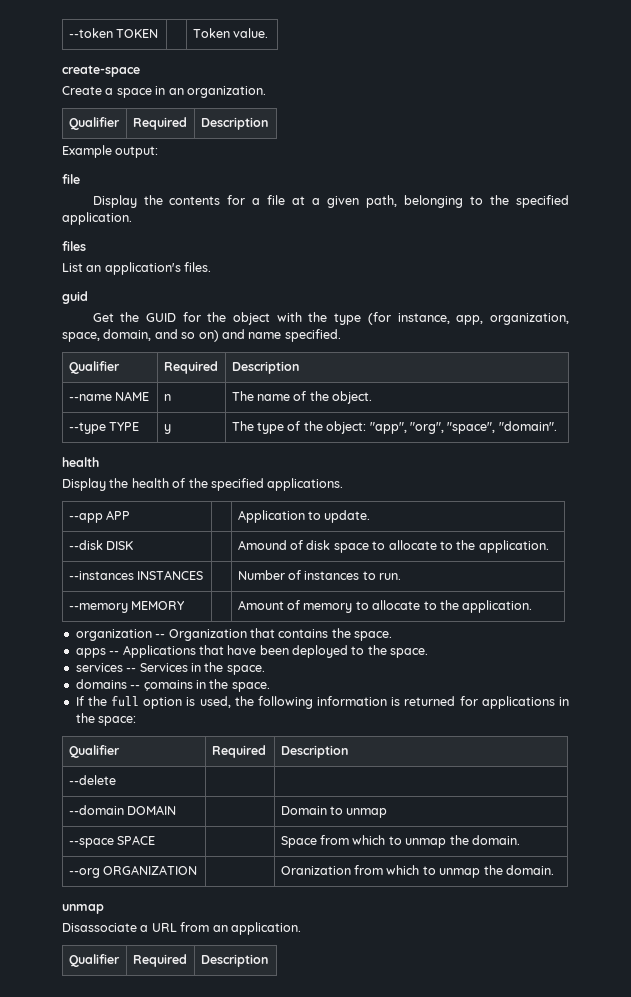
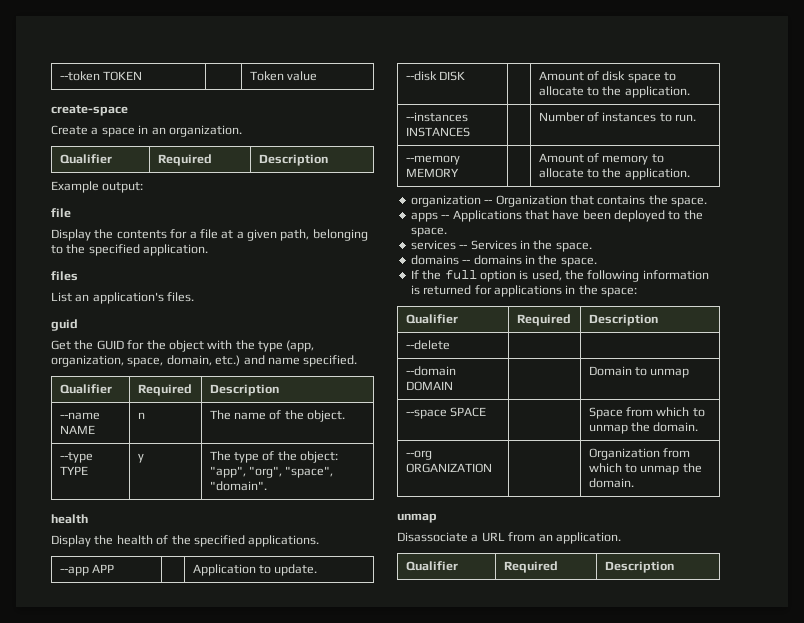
- --token TOKEN | | Token value.
+ --token TOKEN | | Token value
- Get the GUID for the object with the type (for instance, app, organization, space, domain, and so on) and name specified.
+ Get the GUID for the object with the type (app, organization, space, domain, etc.) and name specified.
- --disk DISK | | Amound of disk space to allocate to the application.
+ --disk DISK | | Amount of disk space to allocate to the application.
- domains -- çomains in the space.
+ domains -- domains in the space.
- --org ORGANIZATION | | Oranization from which to unmap the domain.
+ --org ORGANIZATION | | Organization from which to unmap the domain.

